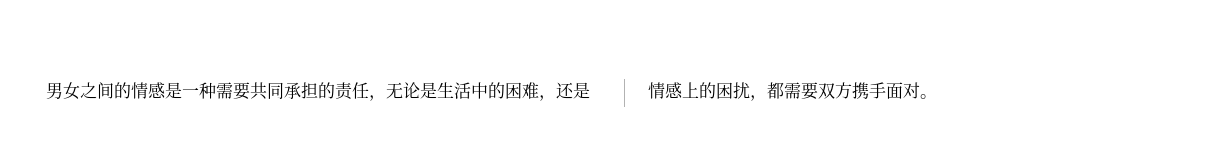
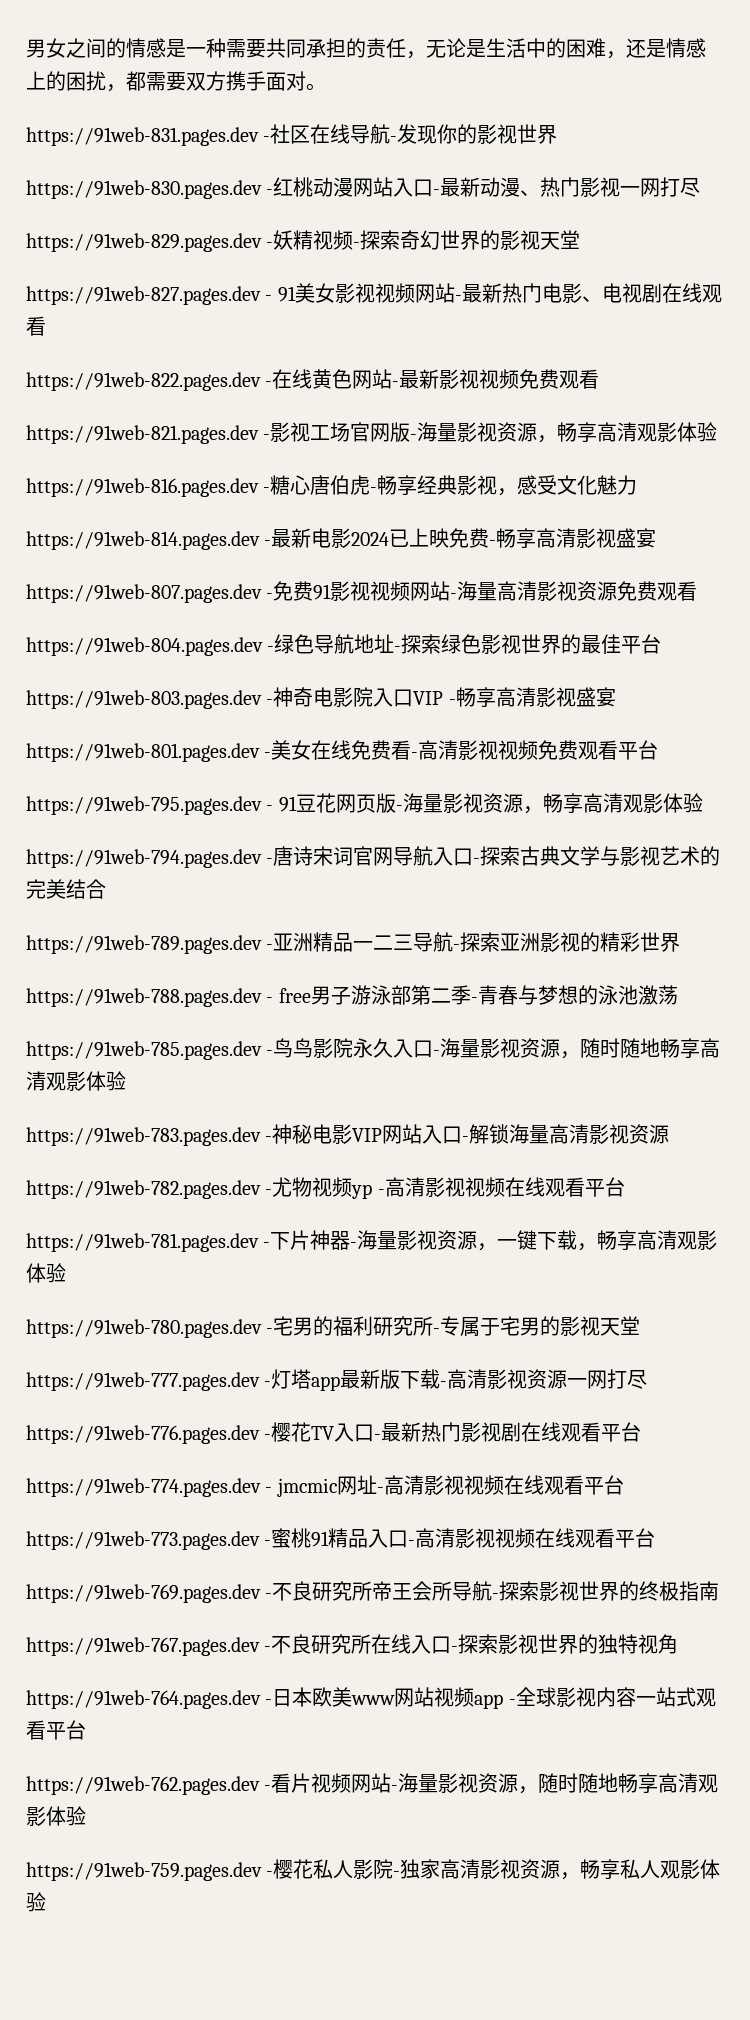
+ https://91web-831.pages.dev -社区在线导航-发现你的影视世界
+ https://91web-830.pages.dev -红桃动漫网站入口-最新动漫、热门影视一网打尽
+ https://91web-829.pages.dev -妖精视频-探索奇幻世界的影视天堂
+ https://91web-827.pages.dev - 91美女影视视频网站-最新热门电影、电视剧在线观看
+ https://91web-822.pages.dev -在线黄色网站-最新影视视频免费观看
+ https://91web-821.pages.dev -影视工场官网版-海量影视资源，畅享高清观影体验
+ https://91web-816.pages.dev -糖心唐伯虎-畅享经典影视，感受文化魅力
+ https://91web-814.pages.dev -最新电影2024已上映免费-畅享高清影视盛宴
+ https://91web-807.pages.dev -免费91影视视频网站-海量高清影视资源免费观看
+ https://91web-804.pages.dev -绿色导航地址-探索绿色影视世界的最佳平台
+ https://91web-803.pages.dev -神奇电影院入口VIP -畅享高清影视盛宴
+ https://91web-801.pages.dev -美女在线免费看-高清影视视频免费观看平台
+ https://91web-795.pages.dev - 91豆花网页版-海量影视资源，畅享高清观影体验
+ https://91web-794.pages.dev -唐诗宋词官网导航入口-探索古典文学与影视艺术的完美结合
+ https://91web-789.pages.dev -亚洲精品一二三导航-探索亚洲影视的精彩世界
+ https://91web-788.pages.dev - free男子游泳部第二季-青春与梦想的泳池激荡
+ https://91web-785.pages.dev -鸟鸟影院永久入口-海量影视资源，随时随地畅享高清观影体验
+ https://91web-783.pages.dev -神秘电影VIP网站入口-解锁海量高清影视资源
+ https://91web-782.pages.dev -尤物视频yp -高清影视视频在线观看平台
+ https://91web-781.pages.dev -下片神器-海量影视资源，一键下载，畅享高清观影体验
+ https://91web-780.pages.dev -宅男的福利研究所-专属于宅男的影视天堂
+ https://91web-777.pages.dev -灯塔app最新版下载-高清影视资源一网打尽
+ https://91web-776.pages.dev -樱花TV入口-最新热门影视剧在线观看平台
+ https://91web-774.pages.dev - jmcmic网址-高清影视视频在线观看平台
+ https://91web-773.pages.dev -蜜桃91精品入口-高清影视视频在线观看平台
+ https://91web-769.pages.dev -不良研究所帝王会所导航-探索影视世界的终极指南
+ https://91web-767.pages.dev -不良研究所在线入口-探索影视世界的独特视角
+ https://91web-764.pages.dev -日本欧美www网站视频app -全球影视内容一站式观看平台
+ https://91web-762.pages.dev -看片视频网站-海量影视资源，随时随地畅享高清观影体验
+ https://91web-759.pages.dev -樱花私人影院-独家高清影视资源，畅享私人观影体验

